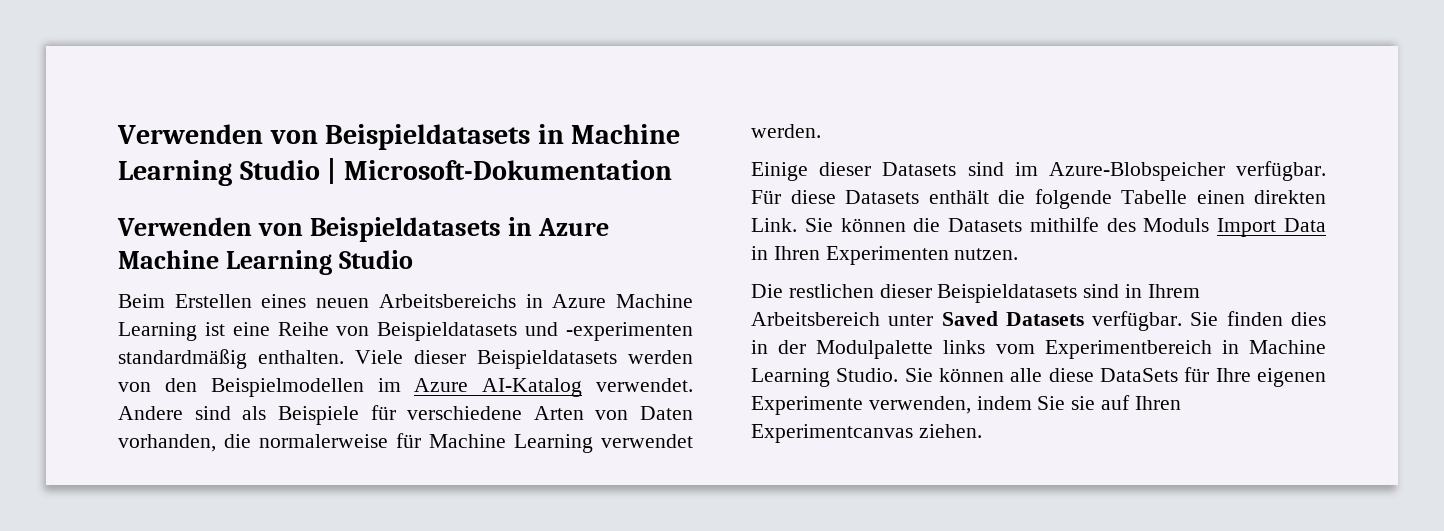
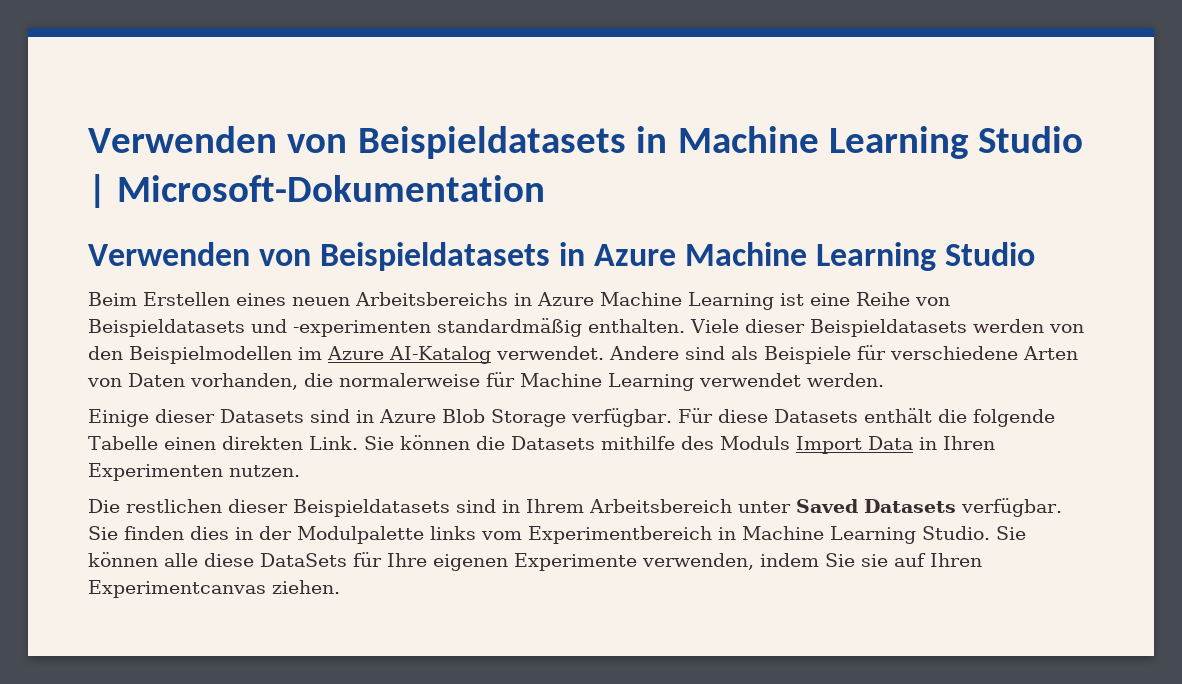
- Einige dieser Datasets sind im Azure-Blobspeicher verfügbar.
+ Einige dieser Datasets sind in Azure Blob Storage verfügbar.

